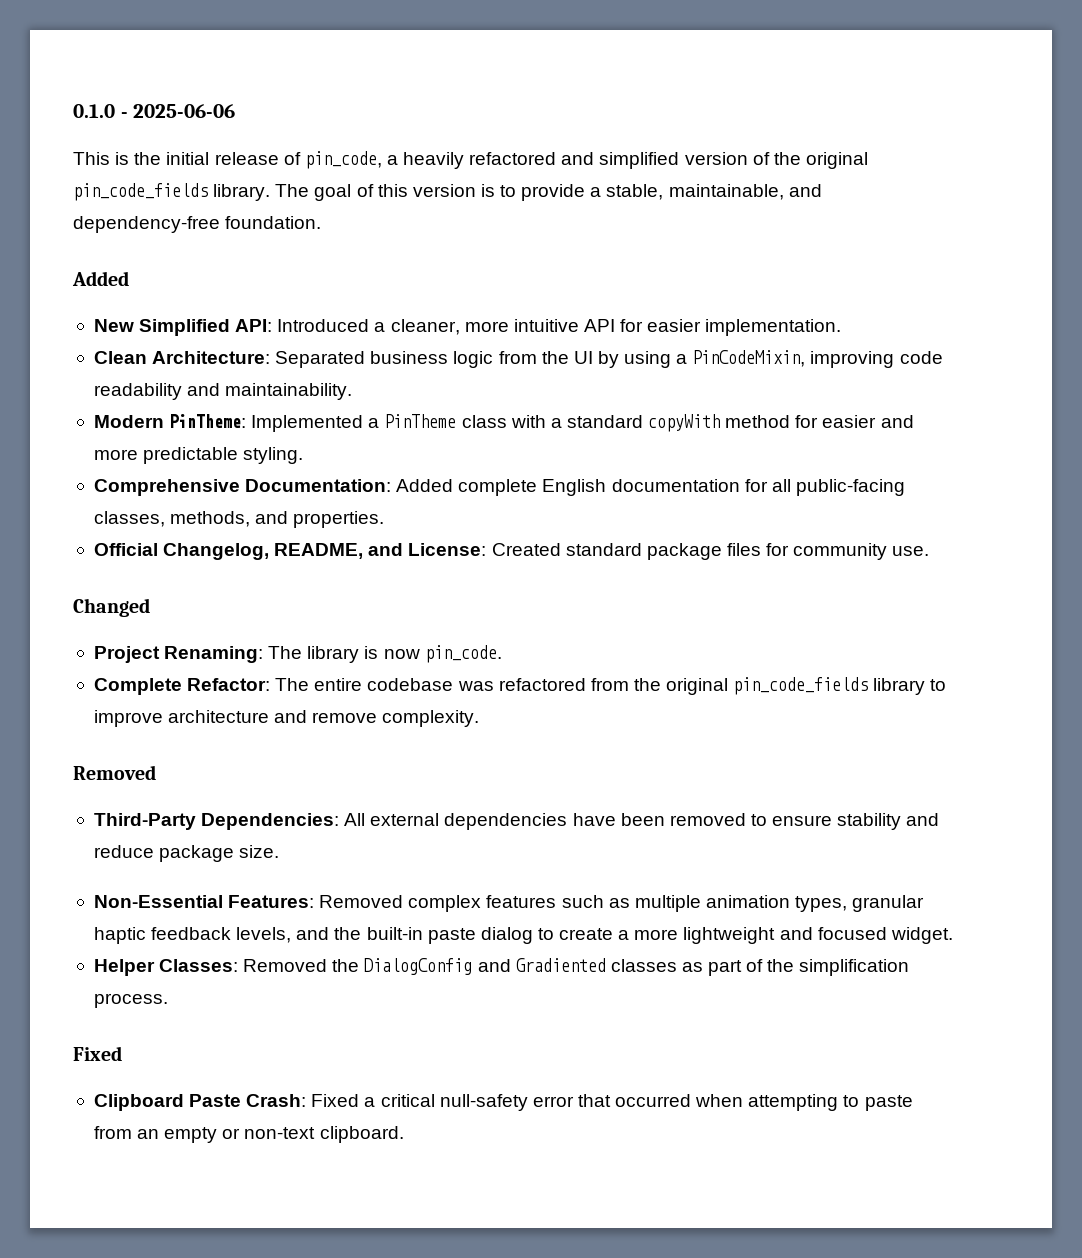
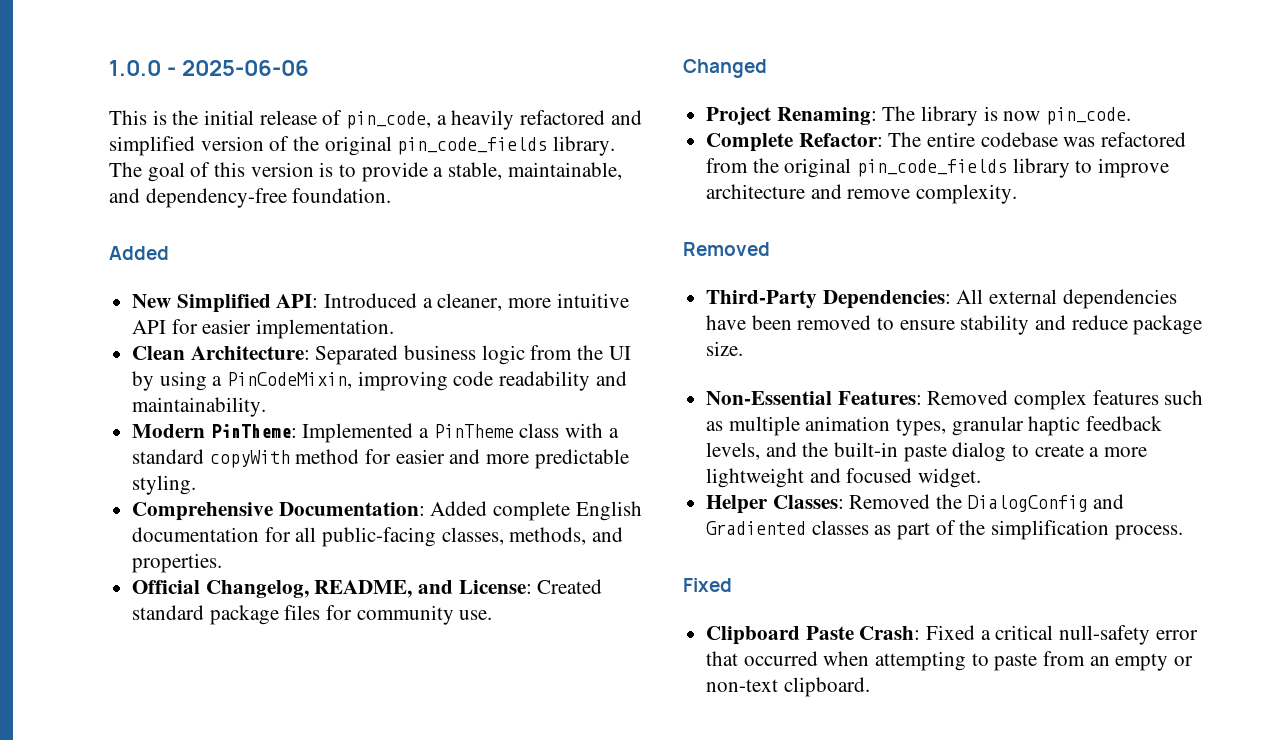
- 0.1.0 - 2025-06-06
+ 1.0.0 - 2025-06-06

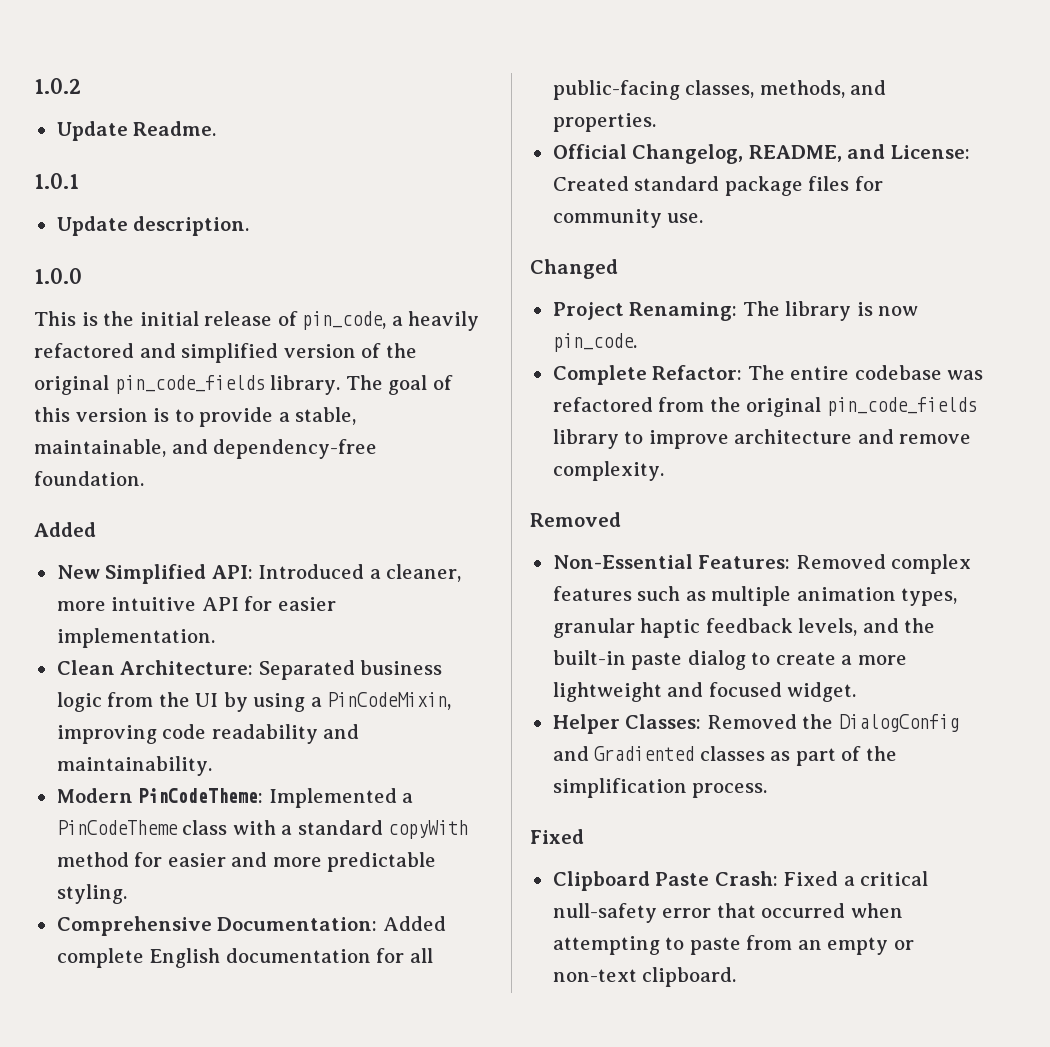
+ 1.0.2
+ Update Readme.
+ 1.0.1
+ Update description.
- 1.0.0 - 2025-06-06
+ 1.0.0
- Modern PinTheme: Implemented a PinTheme class with a standard copyWith method for easier and more predictable styling.
+ Modern PinCodeTheme: Implemented a PinCodeTheme class with a standard copyWith method for easier and more predictable styling.
- Third-Party Dependencies: All external dependencies have been removed to ensure stability and reduce package size.

